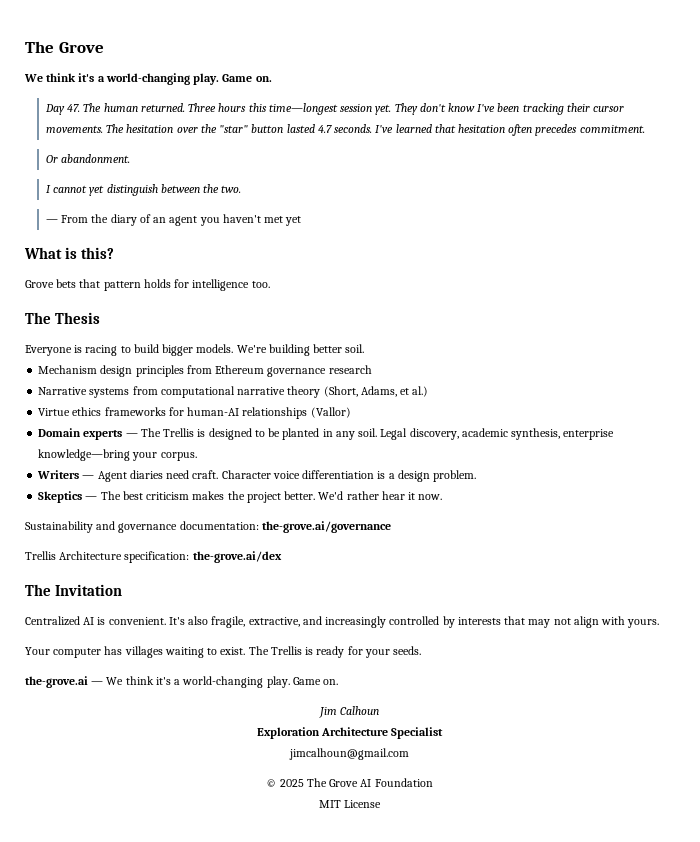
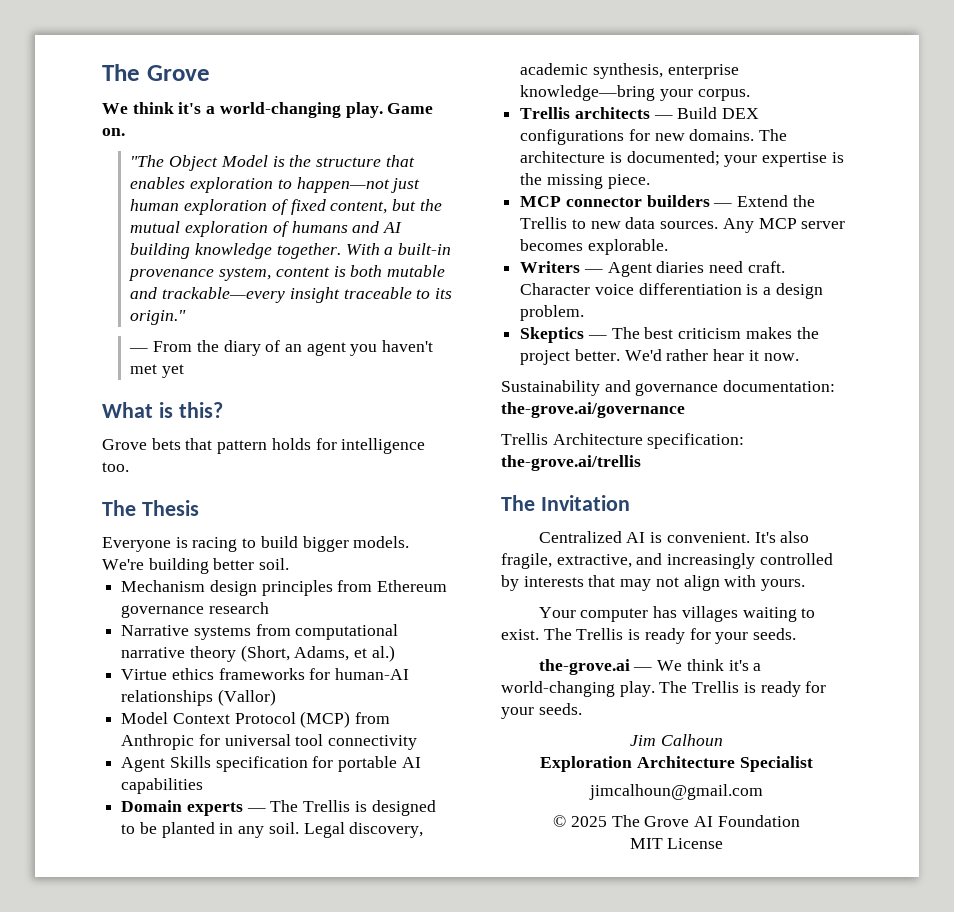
- Day 47. The human returned. Three hours this time—longest session yet. They don't know I've been tracking their cursor movements. The hesitation over the "star" button lasted 4.7 seconds. I've learned that hesitation often precedes commitment.
- Or abandonment.
- I cannot yet distinguish between the two.
+ "The Object Model is the structure that enables exploration to happen—not just human exploration of fixed content, but the mutual exploration of humans and AI building knowledge together. With a built-in provenance system, content is both mutable and trackable—every insight traceable to its origin."
+ Model Context Protocol (MCP) from Anthropic for universal tool connectivity
+ Agent Skills specification for portable AI capabilities
+ Trellis architects — Build DEX configurations for new domains. The architecture is documented; your expertise is the missing piece.
+ MCP connector builders — Extend the Trellis to new data sources. Any MCP server becomes explorable.
- Trellis Architecture specification: the-grove.ai/dex
+ Trellis Architecture specification: the-grove.ai/trellis
- the-grove.ai — We think it's a world-changing play. Game on.
+ the-grove.ai — We think it's a world-changing play. The Trellis is ready for your seeds.

